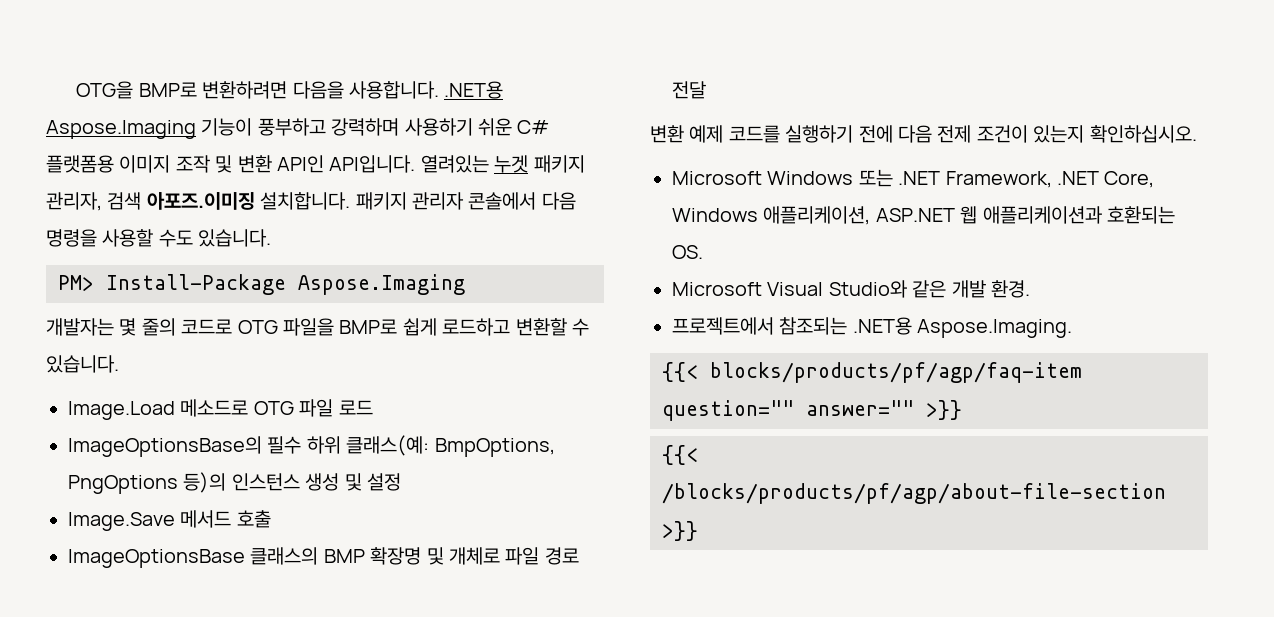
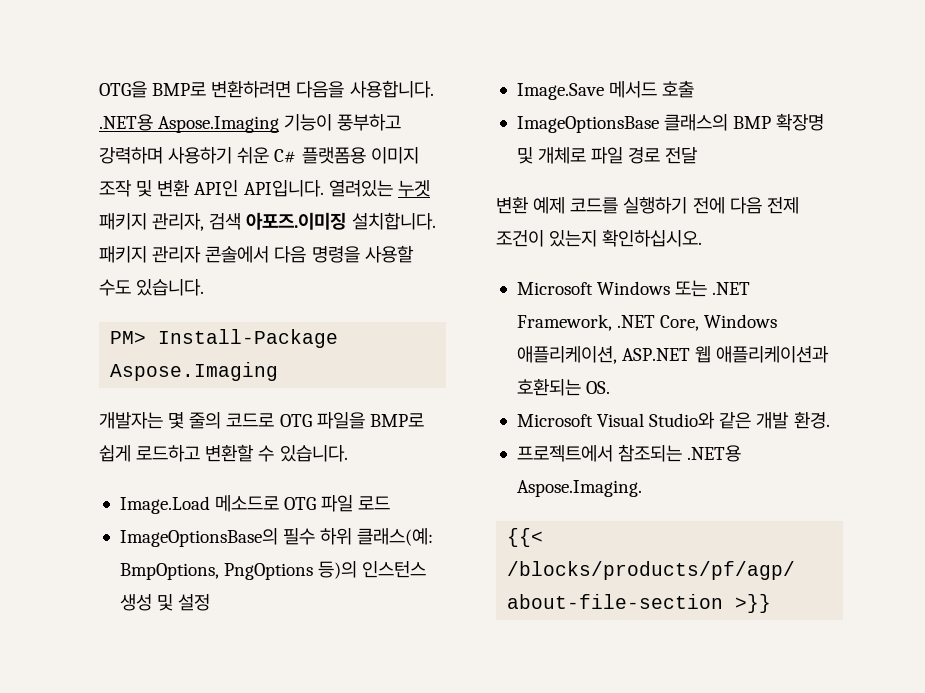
- {{< blocks/products/pf/agp/faq-item question="" answer="" >}}

